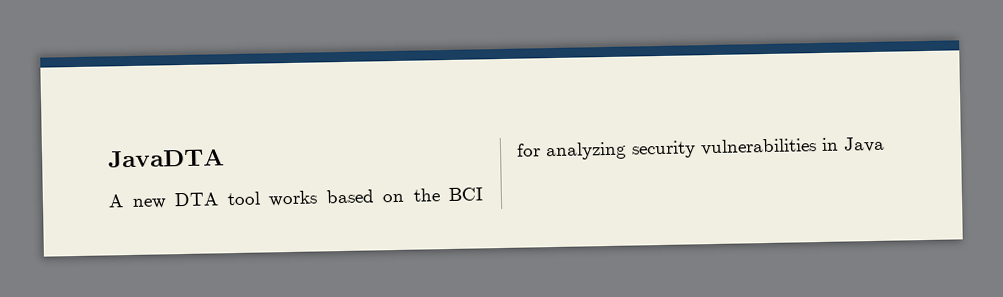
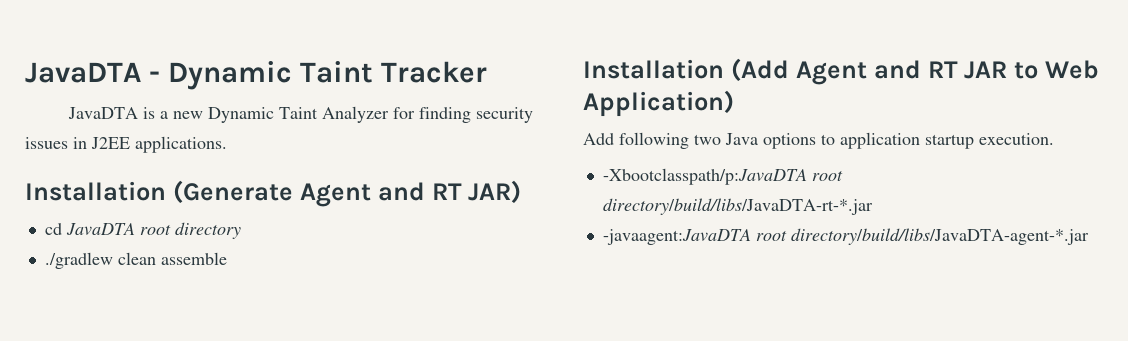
- JavaDTA
- A new DTA tool works based on the BCI for analyzing security vulnerabilities in Java
+ JavaDTA - Dynamic Taint Tracker
+ JavaDTA is a new Dynamic Taint Analyzer for finding security issues in J2EE applications.
+ Installation (Generate Agent and RT JAR)
+ cd JavaDTA root directory
+ ./gradlew clean assemble
+ Installation (Add Agent and RT JAR to Web Application)
+ Add following two Java options to application startup execution.
+ -Xbootclasspath/p:JavaDTA root directory/build/libs/JavaDTA-rt-*.jar
+ -javaagent:JavaDTA root directory/build/libs/JavaDTA-agent-*.jar

